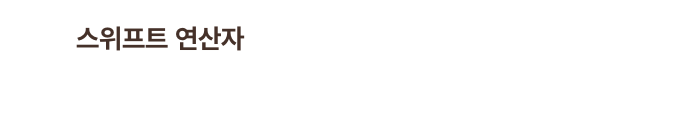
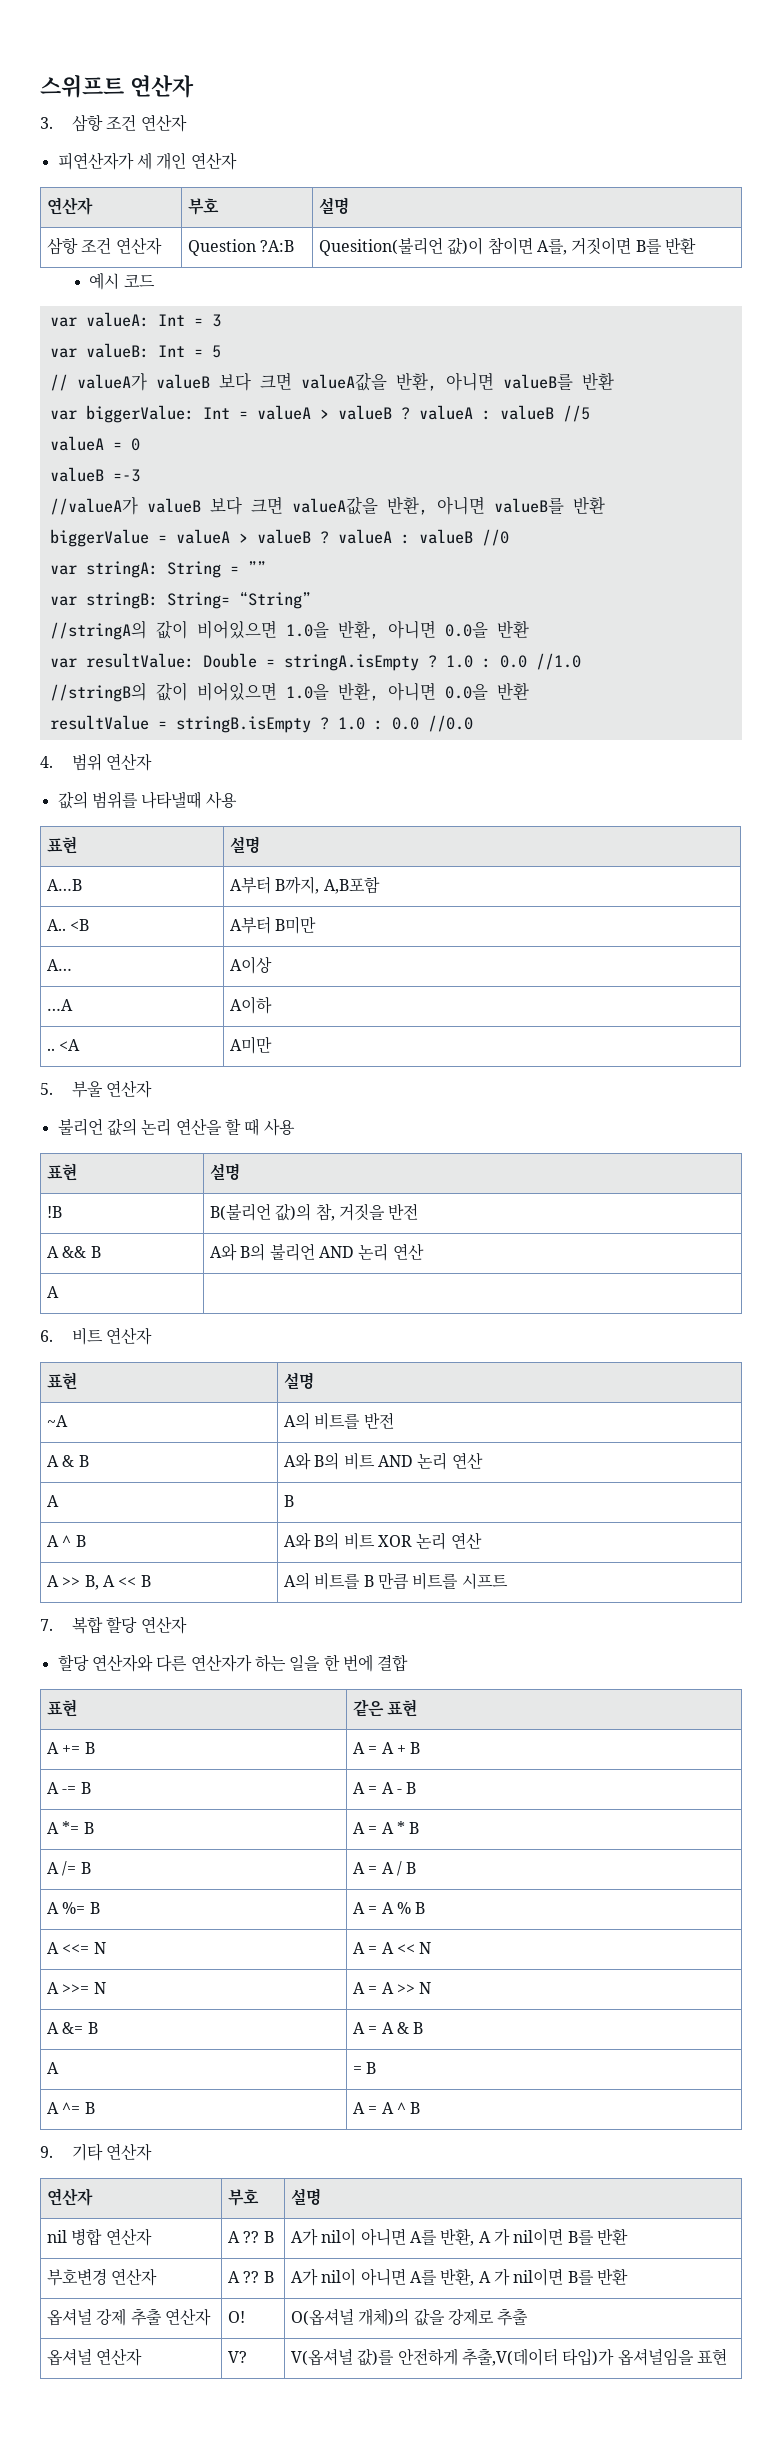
+ 3. 삼항 조건 연산자
+ 피연산자가 세 개인 연산자
+ 연산자 | 부호 | 설명
+ 삼항 조건 연산자 | Question ?A:B | Quesition(불리언 값)이 참이면 A를, 거짓이면 B를 반환
+ 예시 코드
+ var valueA: Int = 3
+ var valueB: Int = 5
+ // valueA가 valueB 보다 크면 valueA값을 반환, 아니면 valueB를 반환
+ var biggerValue: Int = valueA > valueB ? valueA : valueB //5
+ valueA = 0
+ valueB =-3
+ //valueA가 valueB 보다 크면 valueA값을 반환, 아니면 valueB를 반환
+ biggerValue = valueA > valueB ? valueA : valueB //0
+ var stringA: String = ””
+ var stringB: String= “String”
+ //stringA의 값이 비어있으면 1.0을 반환, 아니면 0.0을 반환
+ var resultValue: Double = stringA.isEmpty ? 1.0 : 0.0 //1.0
+ //stringB의 값이 비어있으면 1.0을 반환, 아니면 0.0을 반환
+ resultValue = stringB.isEmpty ? 1.0 : 0.0 //0.0
+ 4. 범위 연산자
+ 값의 범위를 나타낼때 사용
+ 표현 | 설명
+ A…B | A부터 B까지, A,B포함
+ A.. <B | A부터 B미만
+ A… | A이상
+ …A | A이하
+ .. <A | A미만
+ 5. 부울 연산자
+ 불리언 값의 논리 연산을 할 때 사용
+ 표현 | 설명
+ !B | B(불리언 값)의 참, 거짓을 반전
+ A && B | A와 B의 불리언 AND 논리 연산
+ A |
+ 6. 비트 연산자
+ 표현 | 설명
+ ~A | A의 비트를 반전
+ A & B | A와 B의 비트 AND 논리 연산
+ A | B
+ A ^ B | A와 B의 비트 XOR 논리 연산
+ A >> B, A << B | A의 비트를 B 만큼 비트를 시프트
+ 7. 복합 할당 연산자
+ 할당 연산자와 다른 연산자가 하는 일을 한 번에 결합
+ 표현 | 같은 표현
+ A += B | A = A + B
+ A -= B | A = A - B
+ A *= B | A = A * B
+ A /= B | A = A / B
+ A %= B | A = A % B
+ A <<= N | A = A << N
+ A >>= N | A = A >> N
+ A &= B | A = A & B
+ A | = B
+ A ^= B | A = A ^ B
+ 9. 기타 연산자
+ 연산자 | 부호 | 설명
+ nil 병합 연산자 | A ?? B | A가 nil이 아니면 A를 반환, A 가 nil이면 B를 반환
+ 부호변경 연산자 | A ?? B | A가 nil이 아니면 A를 반환, A 가 nil이면 B를 반환
+ 옵셔널 강제 추출 연산자 | O! | O(옵셔널 개체)의 값을 강제로 추출
+ 옵셔널 연산자 | V? | V(옵셔널 값)를 안전하게 추출,V(데이터 타입)가 옵셔널임을 표현

